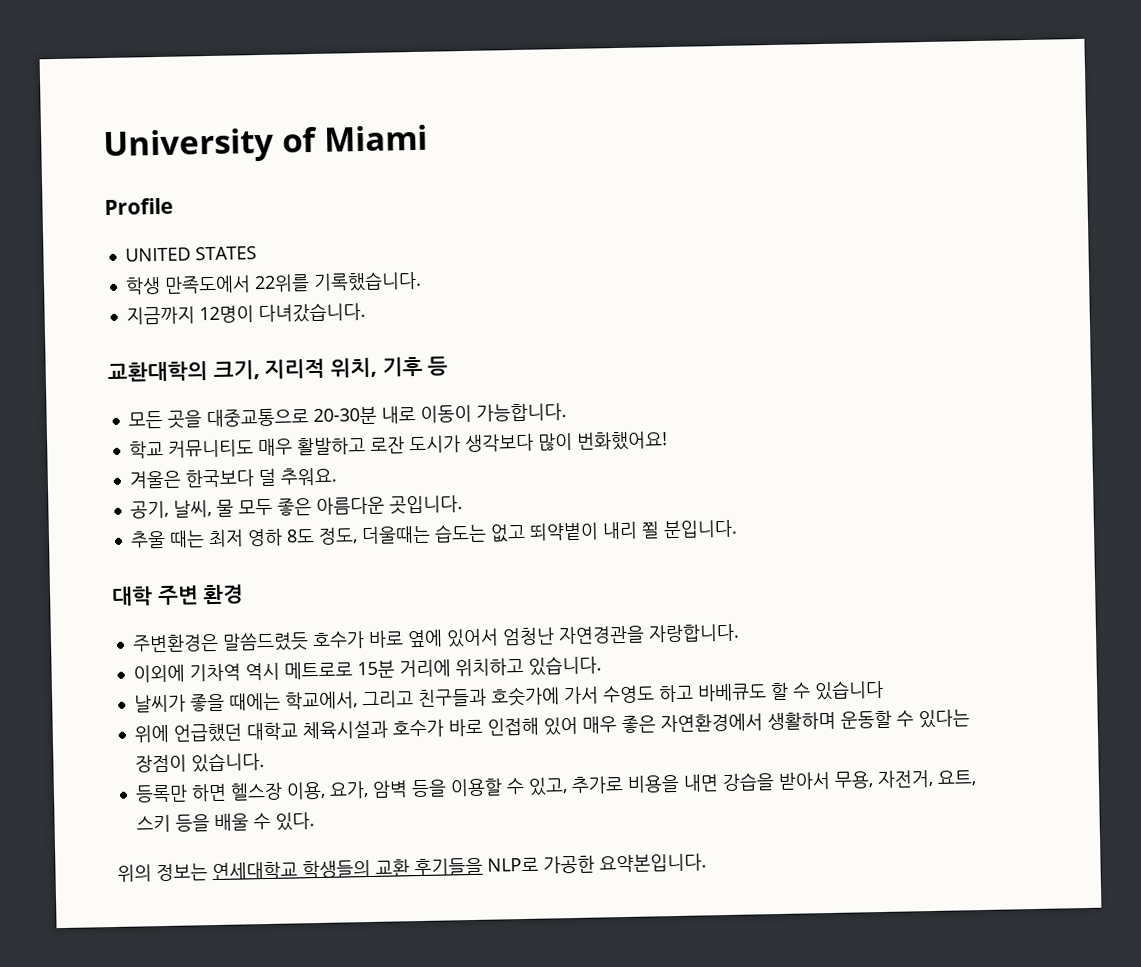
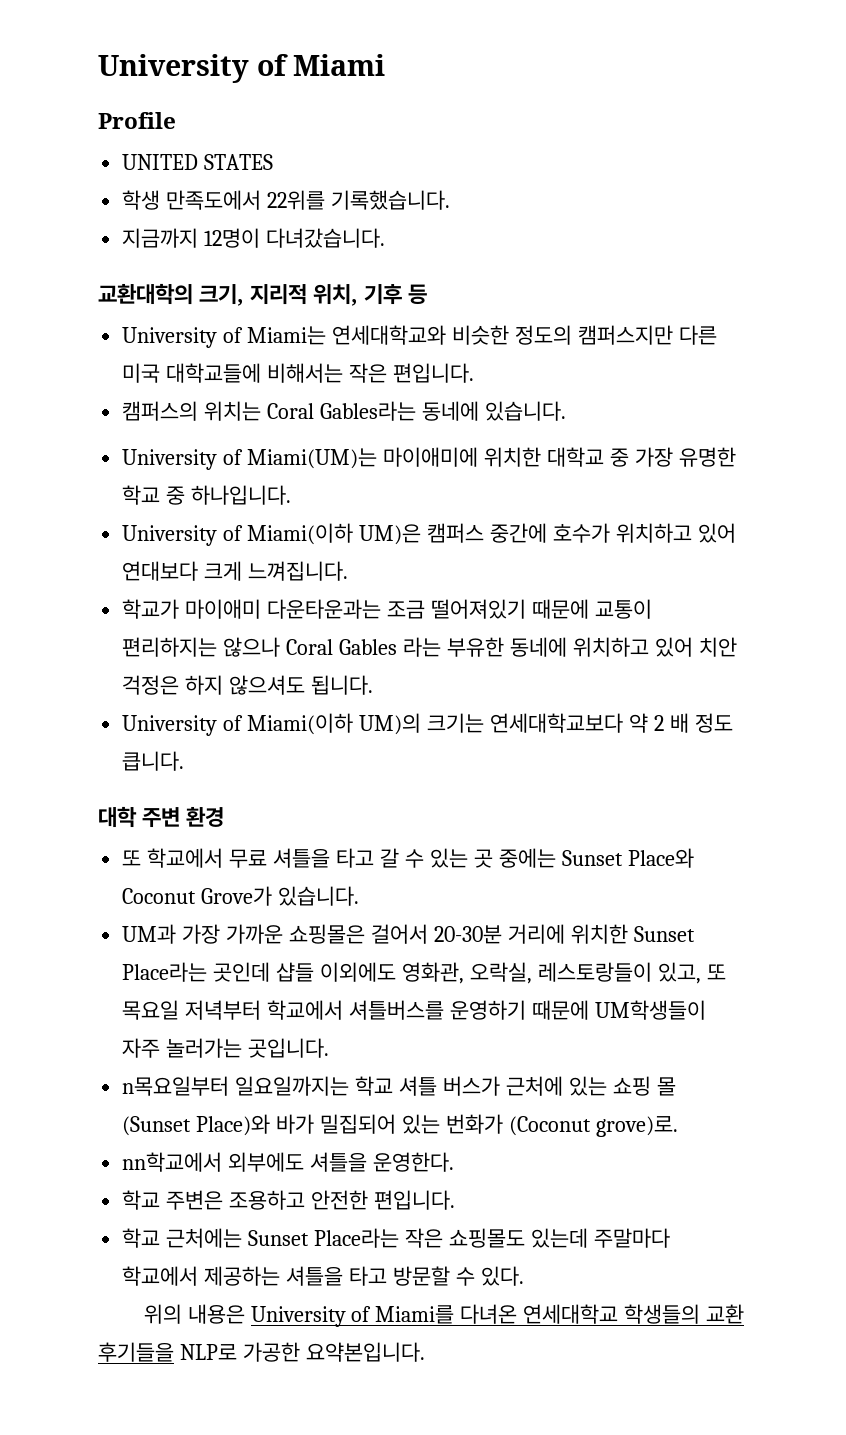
- 모든 곳을 대중교통으로 20-30분 내로 이동이 가능합니다.
- 학교 커뮤니티도 매우 활발하고 로잔 도시가 생각보다 많이 번화했어요!
- 겨울은 한국보다 덜 추워요.
- 공기, 날씨, 물 모두 좋은 아름다운 곳입니다.
- 추울 때는 최저 영하 8도 정도, 더울때는 습도는 없고 뙤약볕이 내리 쬘 분입니다.
+ University of Miami는 연세대학교와 비슷한 정도의 캠퍼스지만 다른 미국 대학교들에 비해서는 작은 편입니다.
+ 캠퍼스의 위치는 Coral Gables라는 동네에 있습니다.
+ University of Miami(UM)는 마이애미에 위치한 대학교 중 가장 유명한 학교 중 하나입니다.
+ University of Miami(이하 UM)은 캠퍼스 중간에 호수가 위치하고 있어 연대보다 크게 느껴집니다.
+ 학교가 마이애미 다운타운과는 조금 떨어져있기 때문에 교통이 편리하지는 않으나 Coral Gables 라는 부유한 동네에 위치하고 있어 치안 걱정은 하지 않으셔도 됩니다.
+ University of Miami(이하 UM)의 크기는 연세대학교보다 약 2 배 정도 큽니다.
  대학 주변 환경
- 주변환경은 말씀드렸듯 호수가 바로 옆에 있어서 엄청난 자연경관을 자랑합니다.
- 이외에 기차역 역시 메트로로 15분 거리에 위치하고 있습니다.
- 날씨가 좋을 때에는 학교에서, 그리고 친구들과 호숫가에 가서 수영도 하고 바베큐도 할 수 있습니다
- 위에 언급했던 대학교 체육시설과 호수가 바로 인접해 있어 매우 좋은 자연환경에서 생활하며 운동할 수 있다는 장점이 있습니다.
- 등록만 하면 헬스장 이용, 요가, 암벽 등을 이용할 수 있고, 추가로 비용을 내면 강습을 받아서 무용, 자전거, 요트, 스키 등을 배울 수 있다.
- 위의 정보는 연세대학교 학생들의 교환 후기들을 NLP로 가공한 요약본입니다.
+ 또 학교에서 무료 셔틀을 타고 갈 수 있는 곳 중에는 Sunset Place와 Coconut Grove가 있습니다.
+ UM과 가장 가까운 쇼핑몰은 걸어서 20-30분 거리에 위치한 Sunset Place라는 곳인데 샵들 이외에도 영화관, 오락실, 레스토랑들이 있고, 또 목요일 저녁부터 학교에서 셔틀버스를 운영하기 때문에 UM학생들이 자주 놀러가는 곳입니다.
+ n목요일부터 일요일까지는 학교 셔틀 버스가 근처에 있는 쇼핑 몰 (Sunset Place)와 바가 밀집되어 있는 번화가 (Coconut grove)로.
+ nn학교에서 외부에도 셔틀을 운영한다.
+ 학교 주변은 조용하고 안전한 편입니다.
+ 학교 근처에는 Sunset Place라는 작은 쇼핑몰도 있는데 주말마다 학교에서 제공하는 셔틀을 타고 방문할 수 있다.
+ 위의 내용은 University of Miami를 다녀온 연세대학교 학생들의 교환 후기들을 NLP로 가공한 요약본입니다.

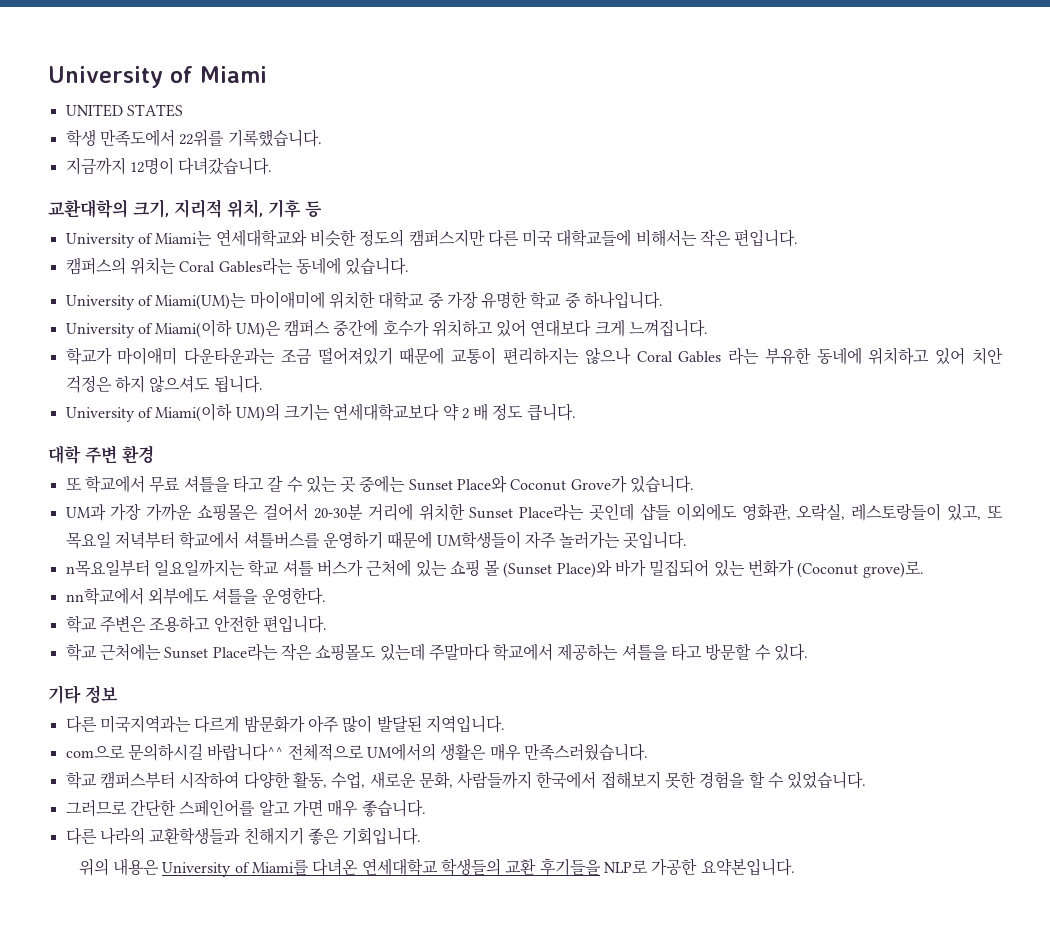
- Profile
+ 기타 정보
+ 다른 미국지역과는 다르게 밤문화가 아주 많이 발달된 지역입니다.
+ com으로 문의하시길 바랍니다^^ 전체적으로 UM에서의 생활은 매우 만족스러웠습니다.
+ 학교 캠퍼스부터 시작하여 다양한 활동, 수업, 새로운 문화, 사람들까지 한국에서 접해보지 못한 경험을 할 수 있었습니다.
+ 그러므로 간단한 스페인어를 알고 가면 매우 좋습니다.
+ 다른 나라의 교환학생들과 친해지기 좋은 기회입니다.

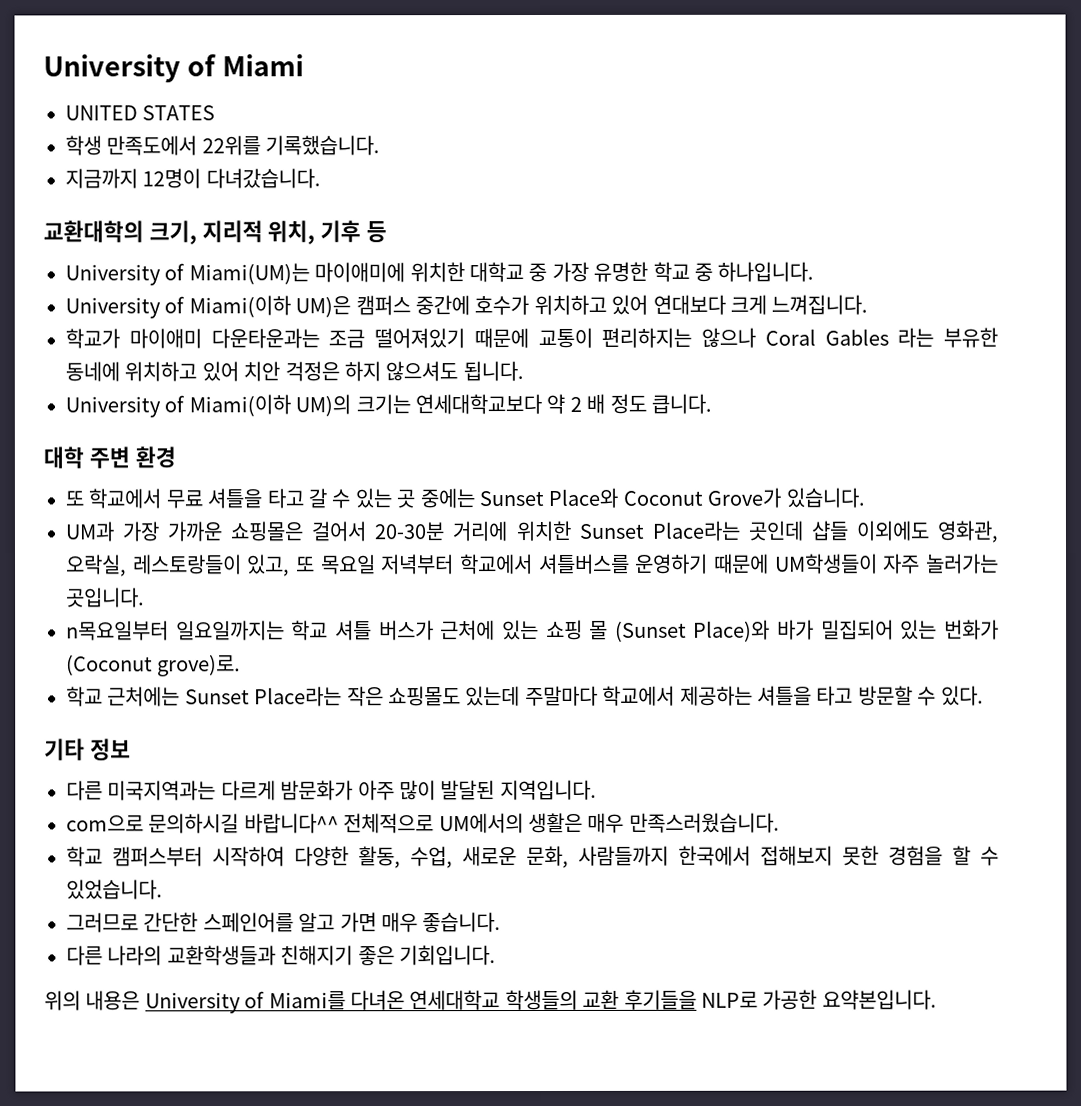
- University of Miami는 연세대학교와 비슷한 정도의 캠퍼스지만 다른 미국 대학교들에 비해서는 작은 편입니다.
- 캠퍼스의 위치는 Coral Gables라는 동네에 있습니다.
- nn학교에서 외부에도 셔틀을 운영한다.
- 학교 주변은 조용하고 안전한 편입니다.

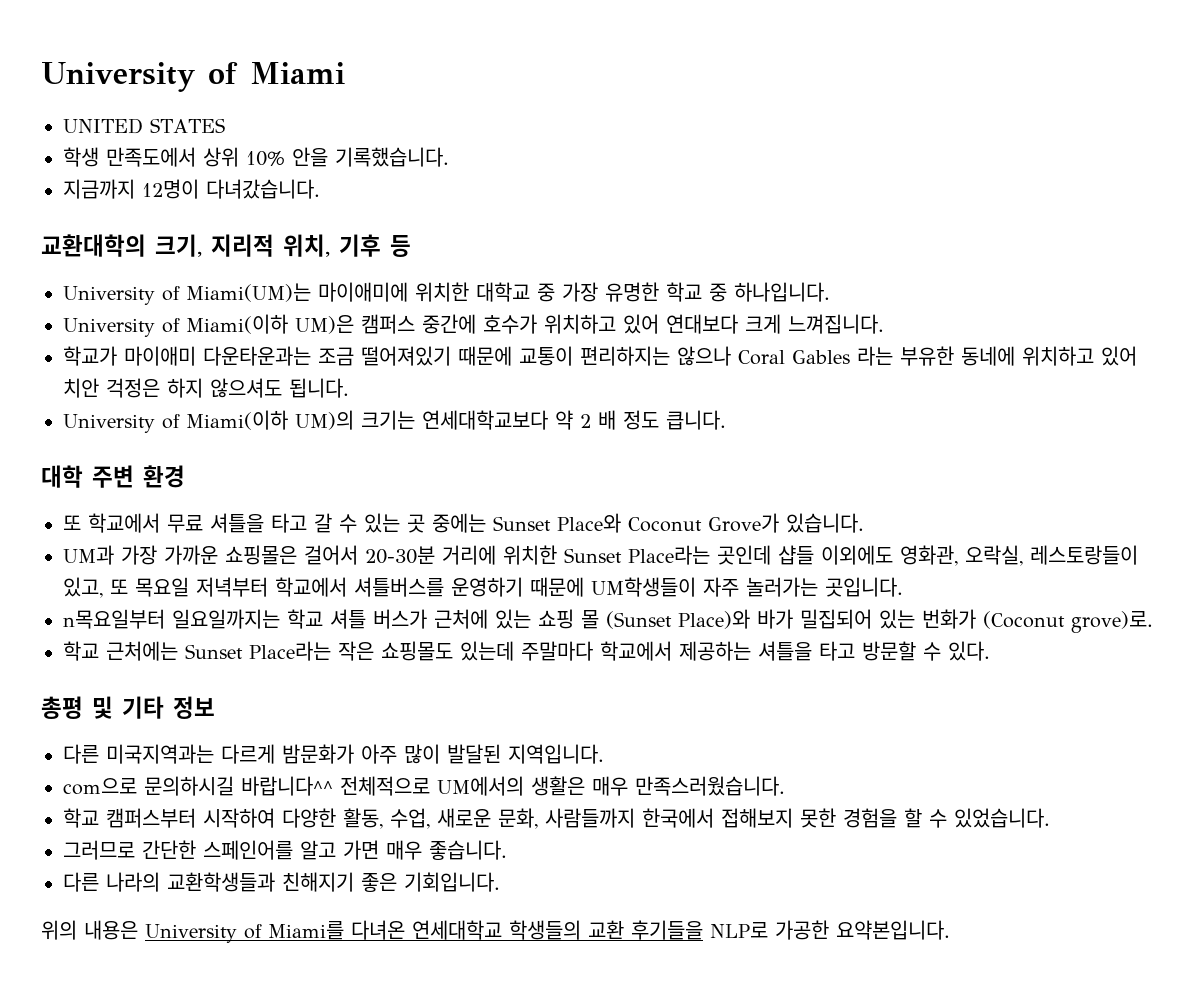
- 학생 만족도에서 22위를 기록했습니다.
+ 학생 만족도에서 상위 10% 안을 기록했습니다.
- 기타 정보
+ 총평 및 기타 정보

